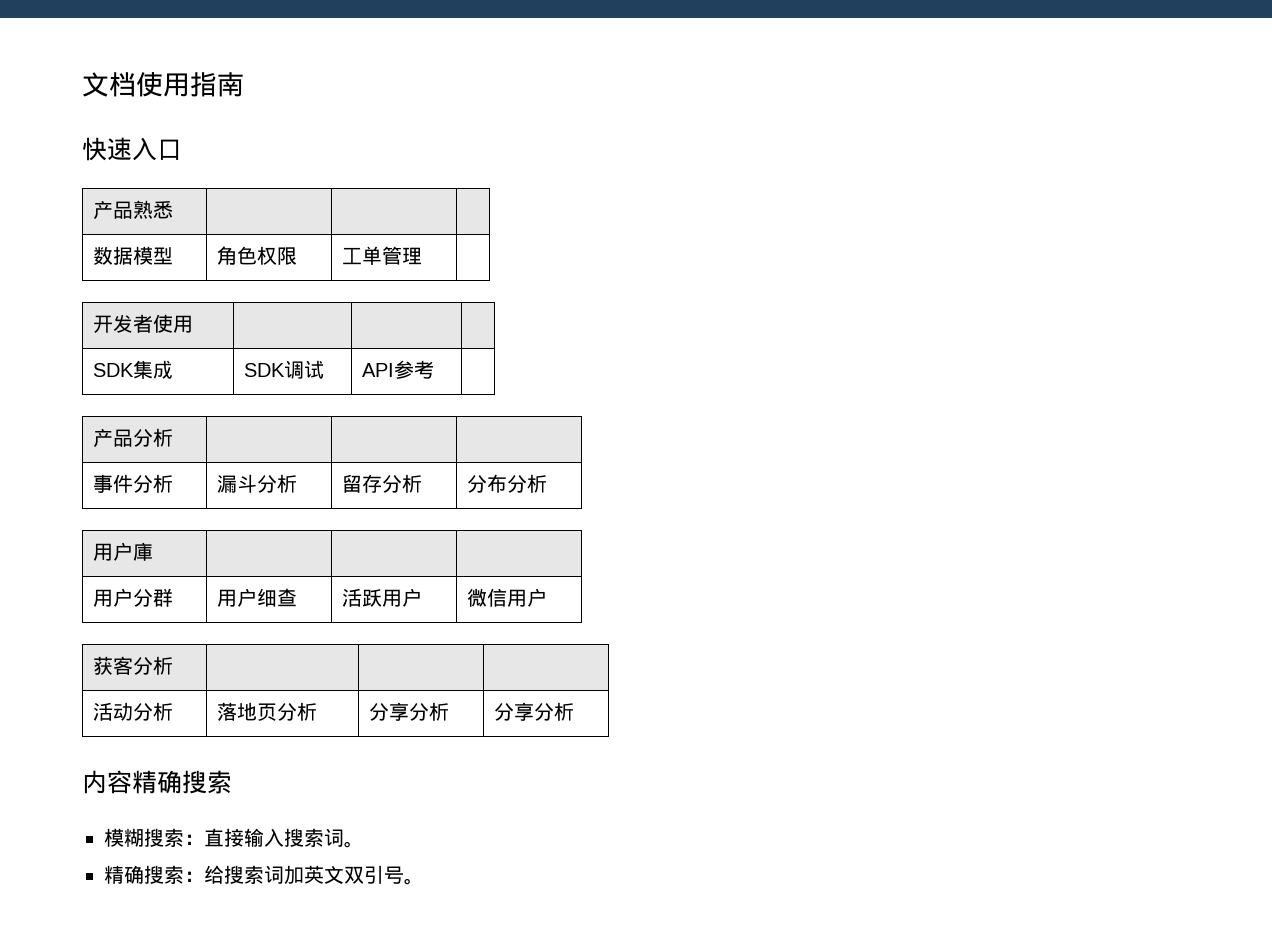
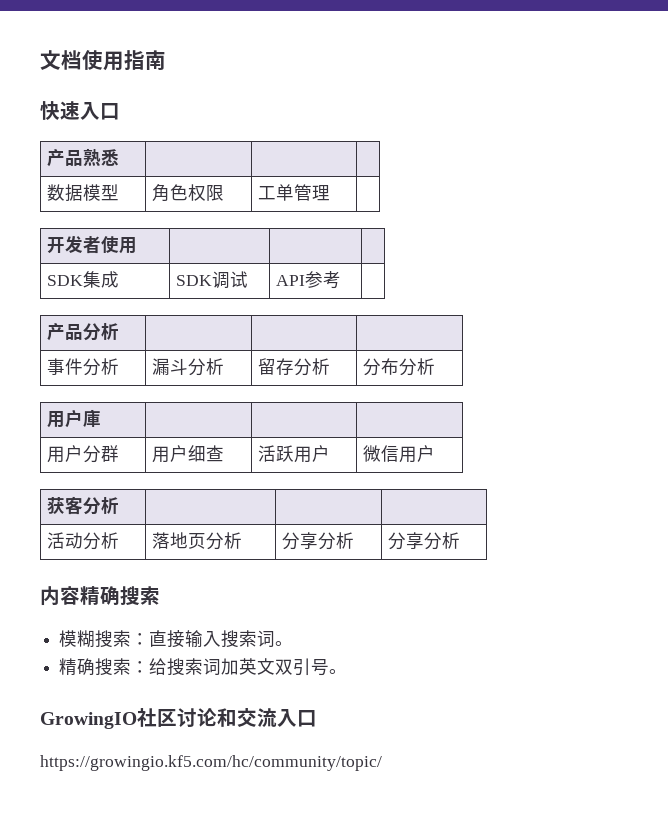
+ GrowingIO社区讨论和交流入口
+ https://growingio.kf5.com/hc/community/topic/

